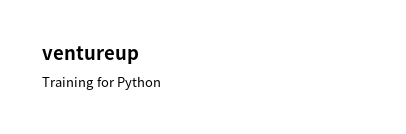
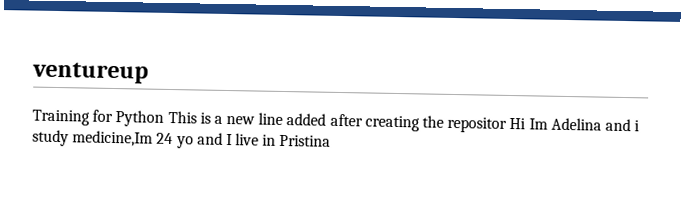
- Training for Python
+ Training for Python This is a new line added after creating the repositor Hi Im Adelina and i study medicine,Im 24 yo and I live in Pristina

